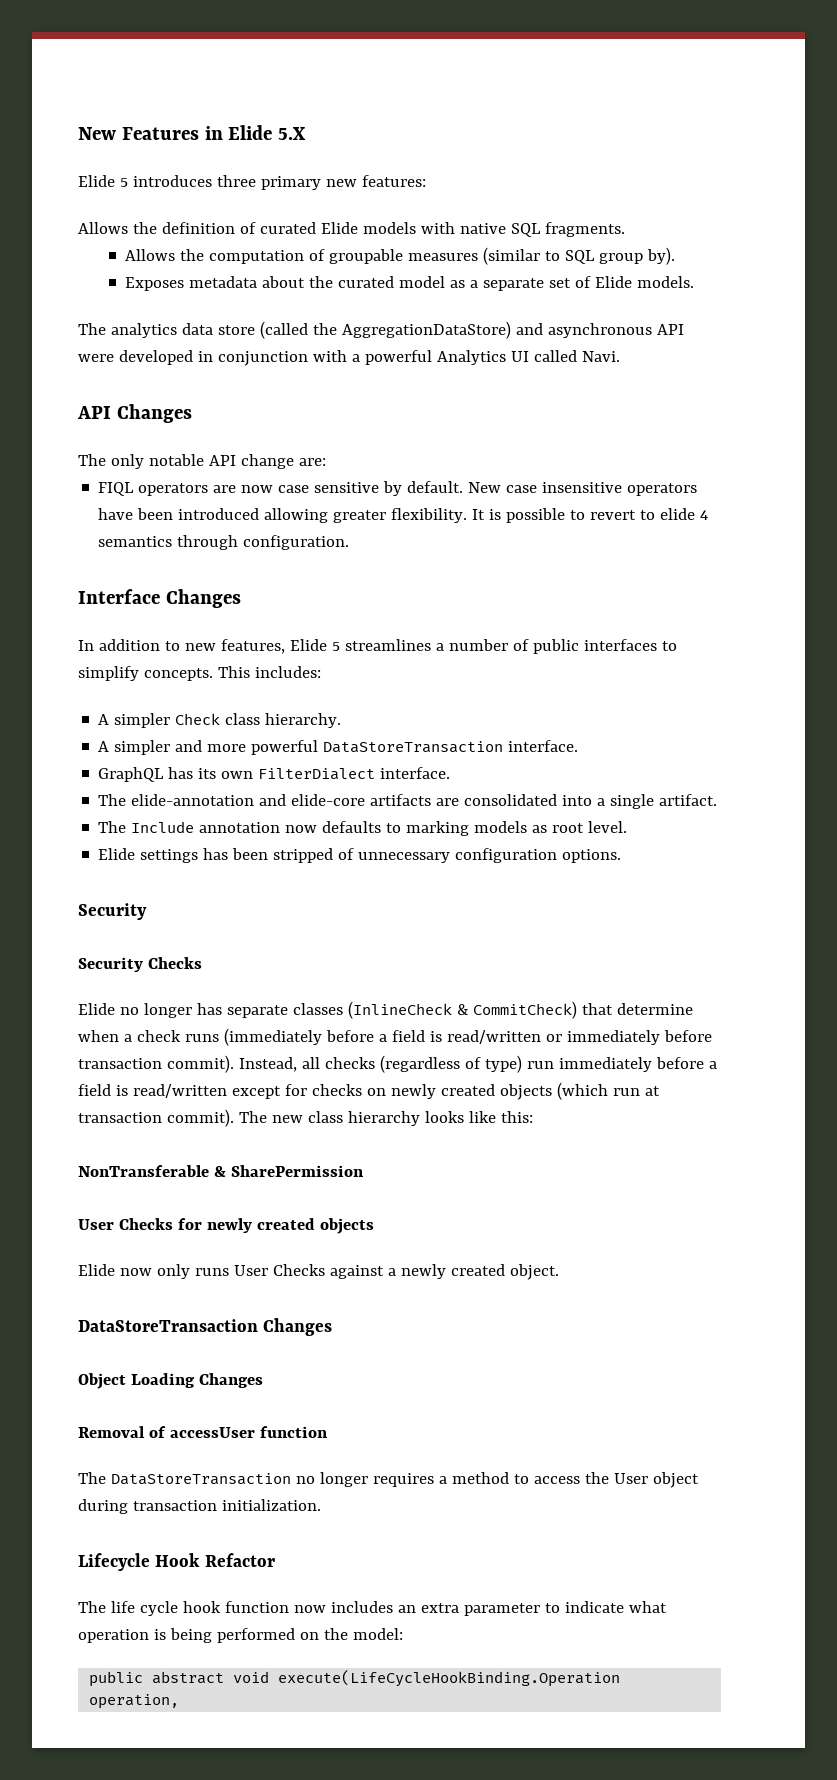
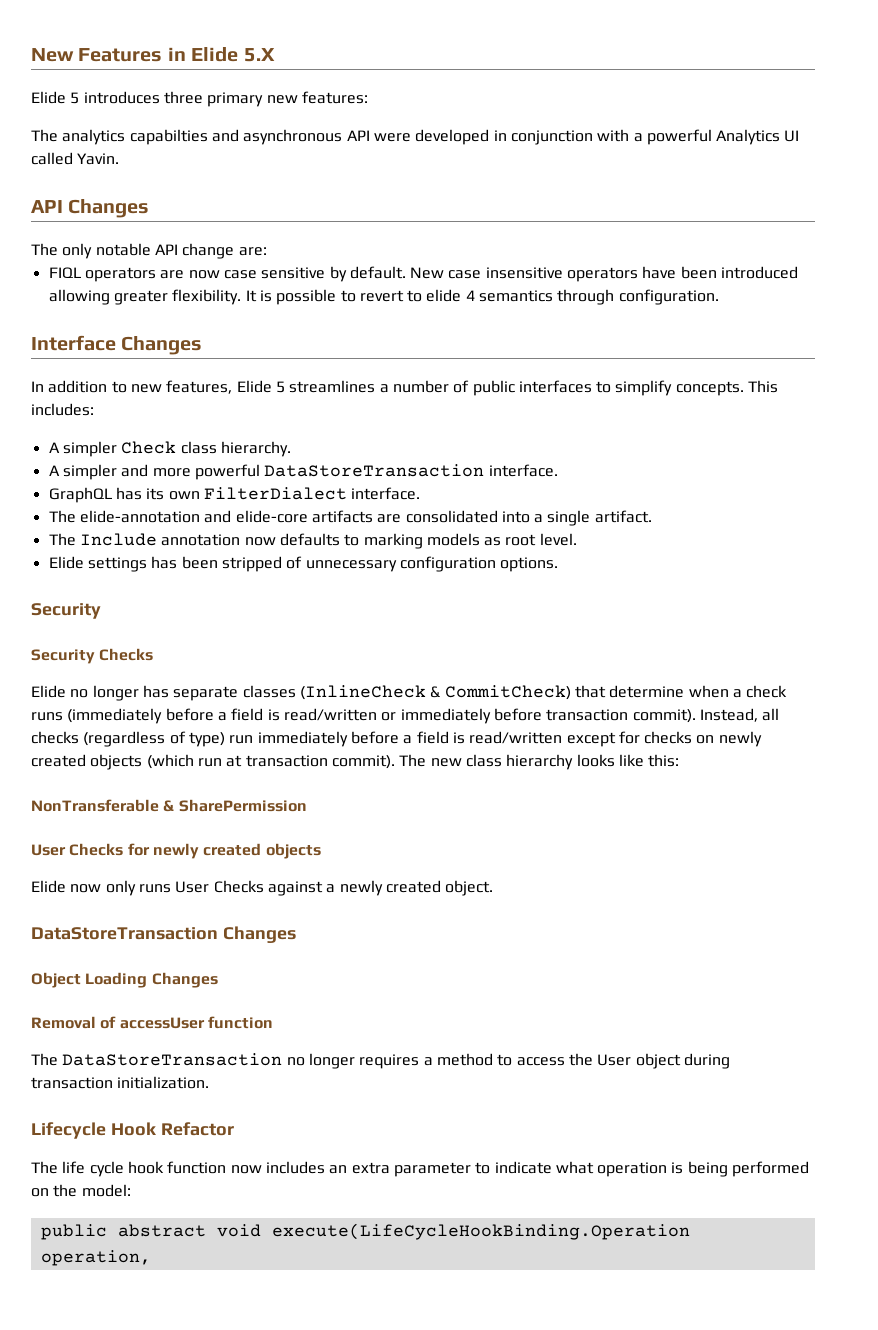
- Allows the definition of curated Elide models with native SQL fragments.
- Allows the computation of groupable measures (similar to SQL group by).
- Exposes metadata about the curated model as a separate set of Elide models.
- The analytics data store (called the AggregationDataStore) and asynchronous API were developed in conjunction with a powerful Analytics UI called Navi.
+ The analytics capabilties and asynchronous API were developed in conjunction with a powerful Analytics UI called Yavin.

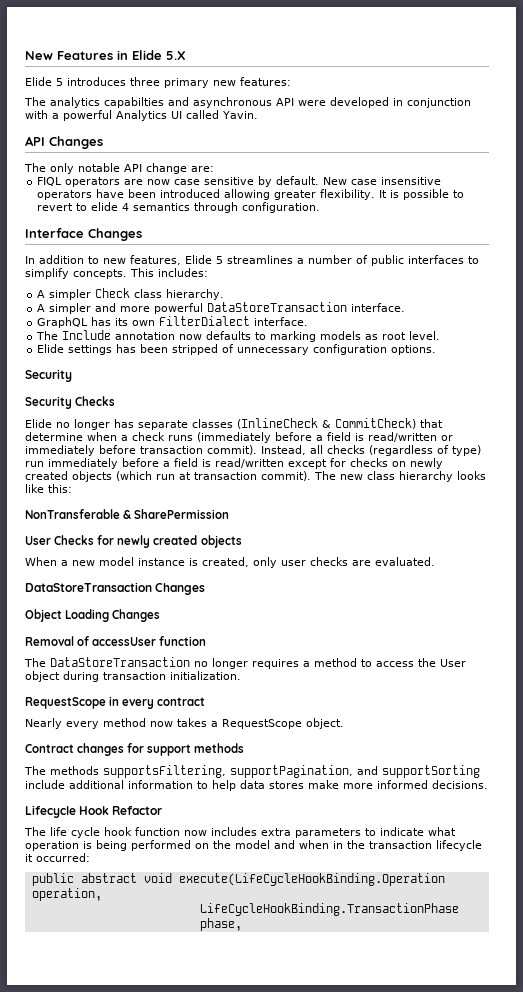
- The elide-annotation and elide-core artifacts are consolidated into a single artifact.
- Elide now only runs User Checks against a newly created object.
+ When a new model instance is created, only user checks are evaluated.
+ RequestScope in every contract
+ Nearly every method now takes a RequestScope object.
+ Contract changes for support methods
+ The methods supportsFiltering, supportPagination, and supportSorting include additional information to help data stores make more informed decisions.
- The life cycle hook function now includes an extra parameter to indicate what operation is being performed on the model:
+ The life cycle hook function now includes extra parameters to indicate what operation is being performed on the model and when in the transaction lifecycle it occurred:
+ LifeCycleHookBinding.TransactionPhase phase,

